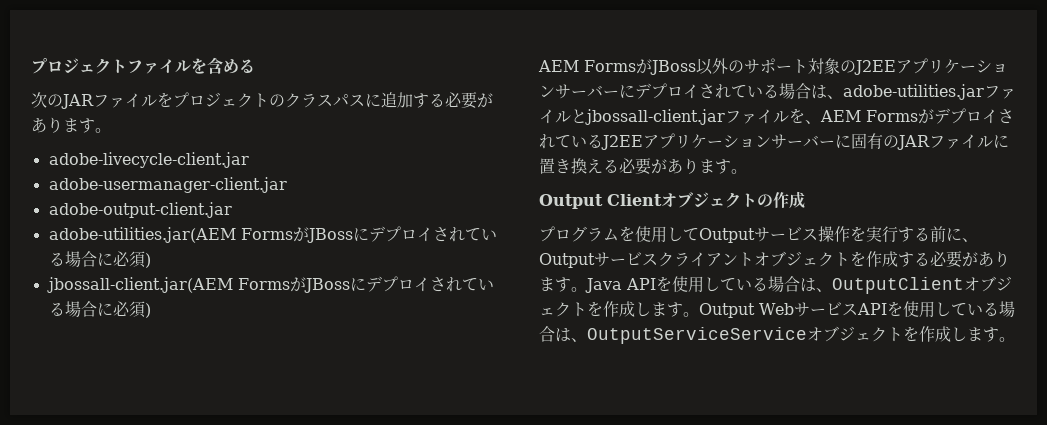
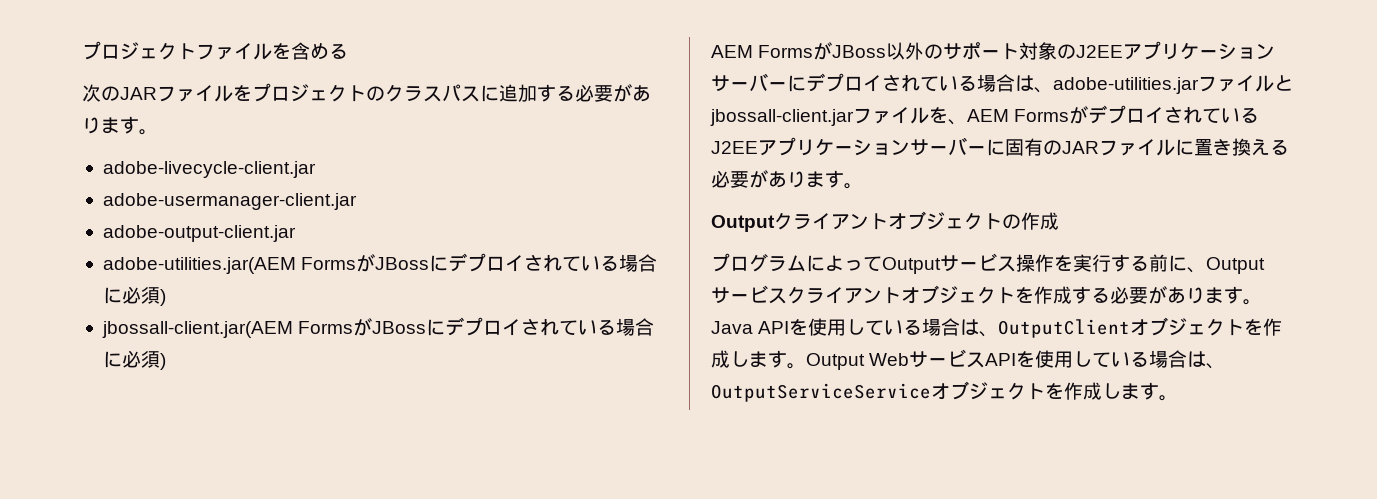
- Output Clientオブジェクトの作成
+ Outputクライアントオブジェクトの作成
- プログラムを使用してOutputサービス操作を実行する前に、Outputサービスクライアントオブジェクトを作成する必要があります。
+ プログラムによってOutputサービス操作を実行する前に、Outputサービスクライアントオブジェクトを作成する必要があります。

